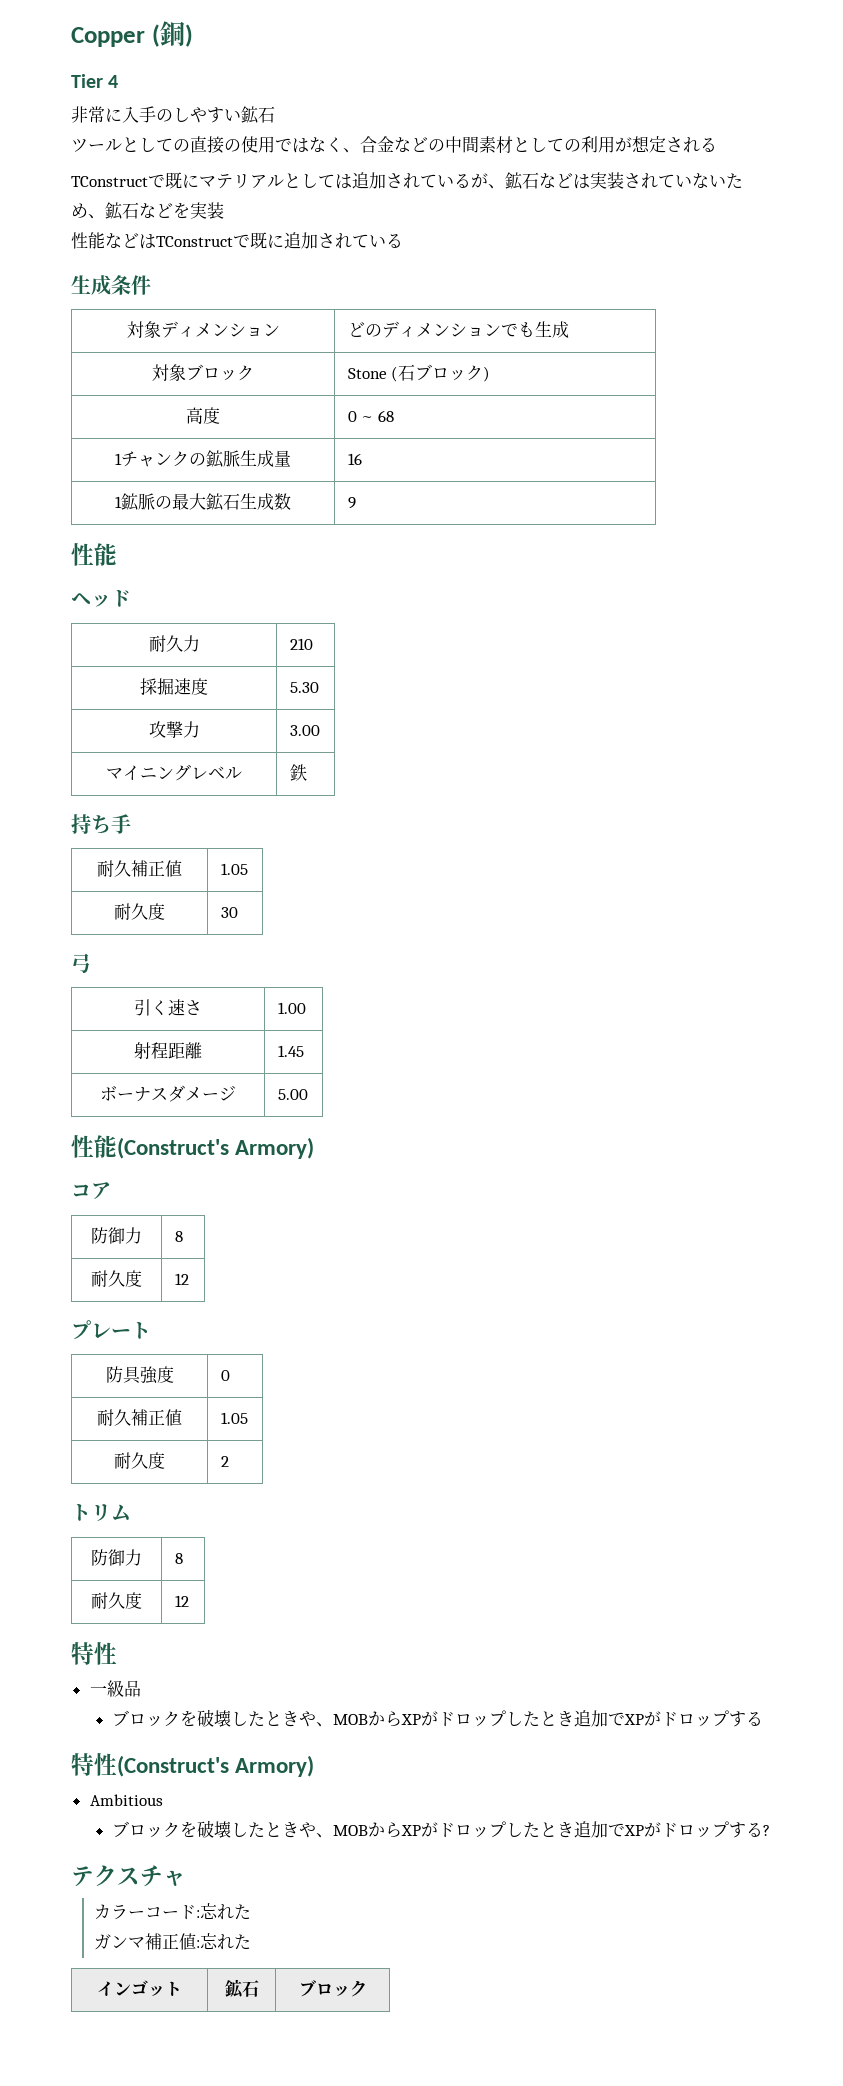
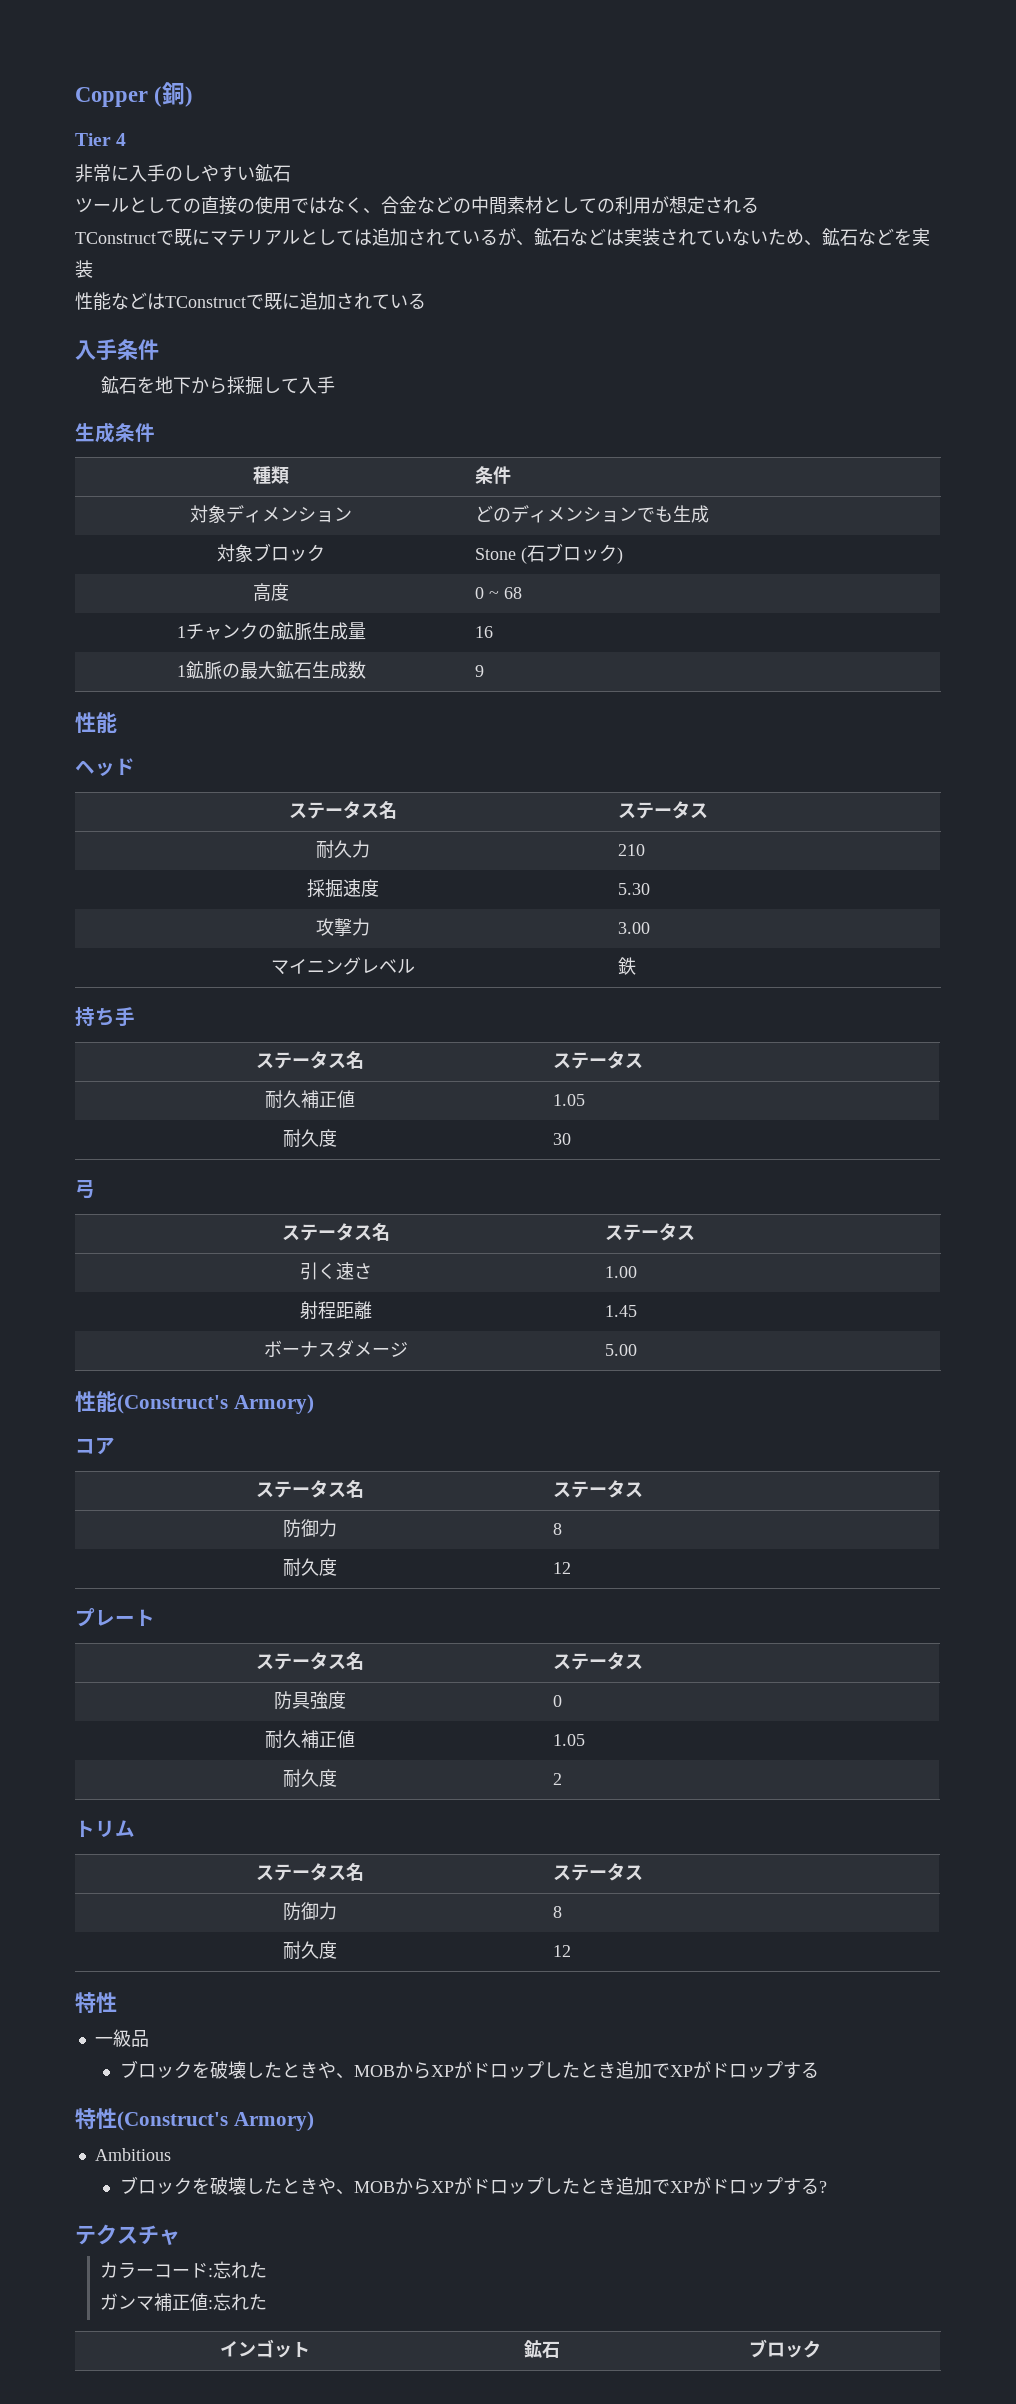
+ 入手条件
+ 鉱石を地下から採掘して入手
+ 種類 | 条件
  ヘッド
+ ステータス名 | ステータス
  持ち手
+ ステータス名 | ステータス
  弓
+ ステータス名 | ステータス
  コア
+ ステータス名 | ステータス
  プレート
+ ステータス名 | ステータス
  トリム
+ ステータス名 | ステータス

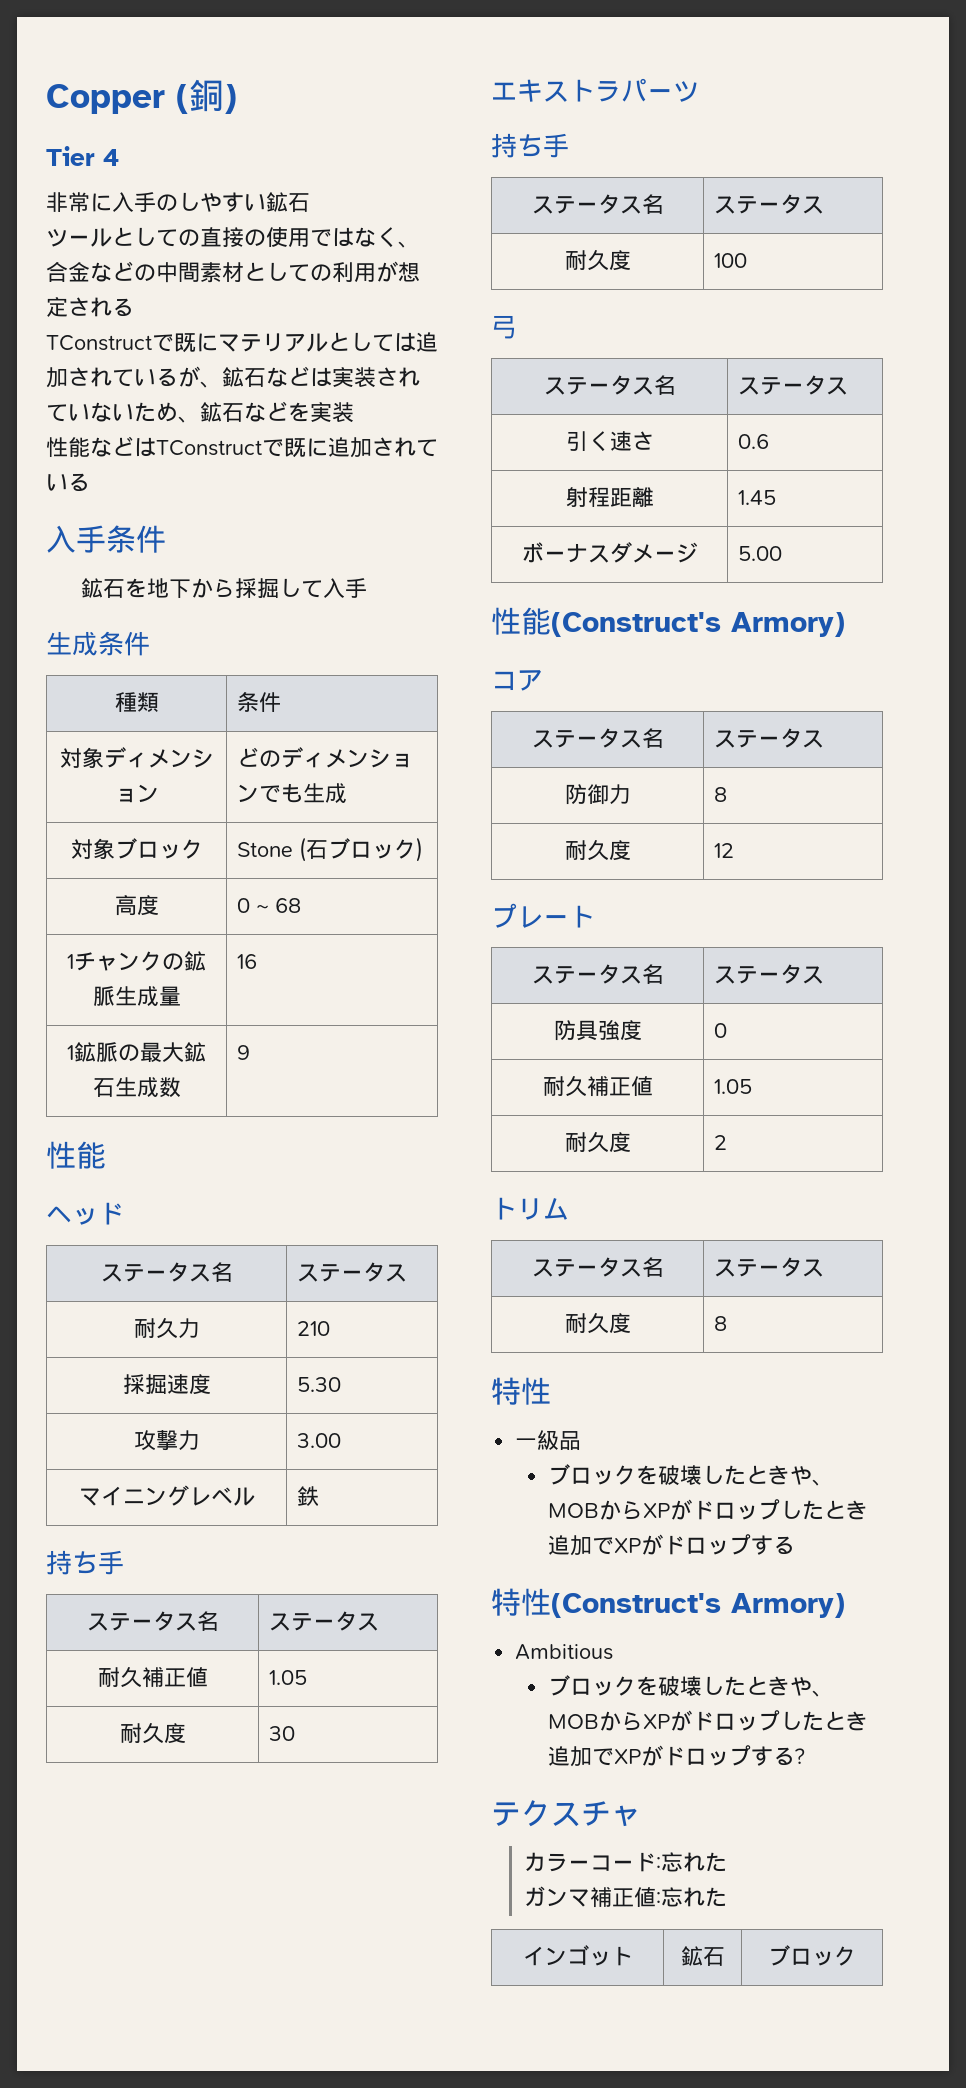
+ エキストラパーツ
+ 持ち手
+ ステータス名 | ステータス
+ 耐久度 | 100
- 引く速さ | 1.00
+ 引く速さ | 0.6
  トリム
  ステータス名 | ステータス
- 防御力 | 8
- 耐久度 | 12
+ 耐久度 | 8

